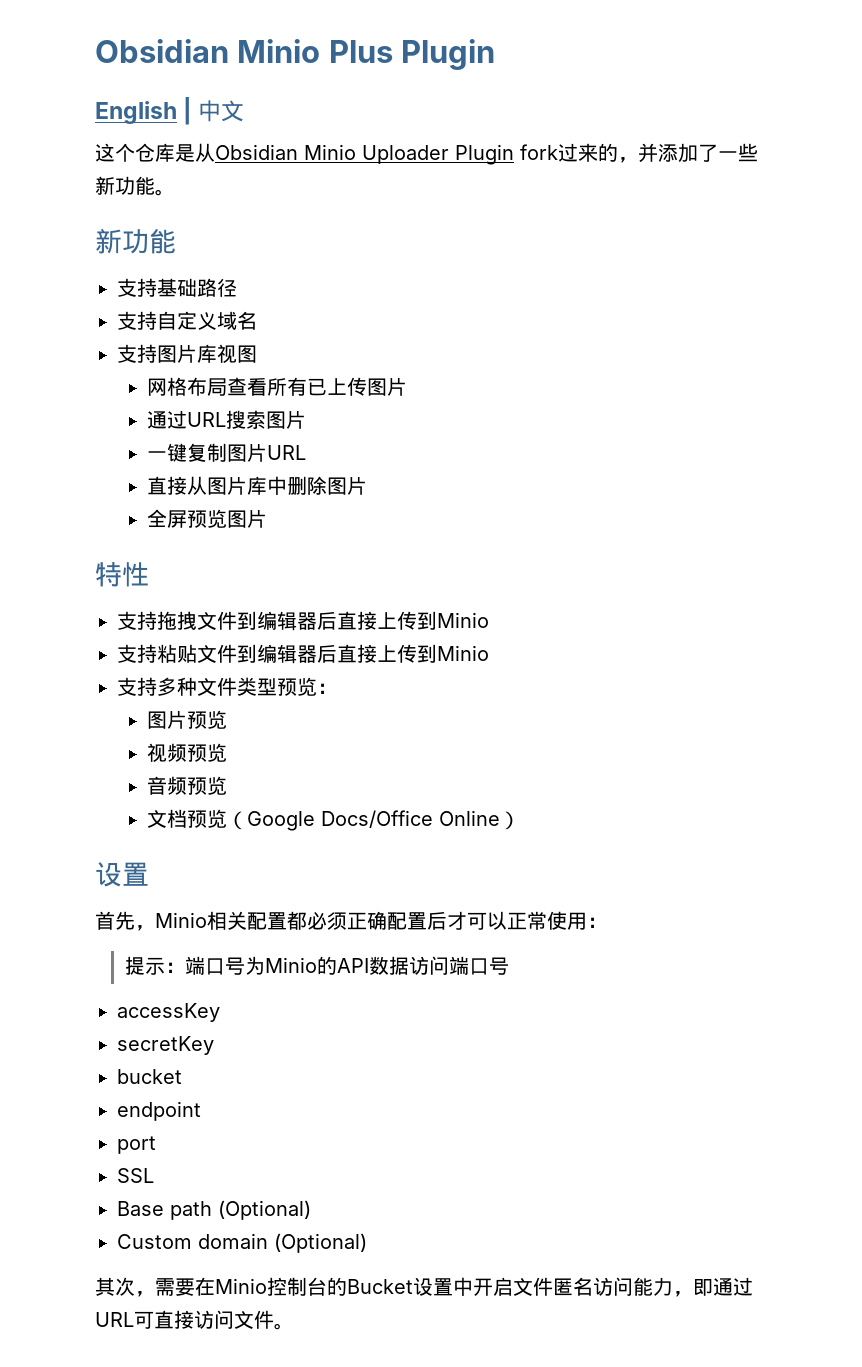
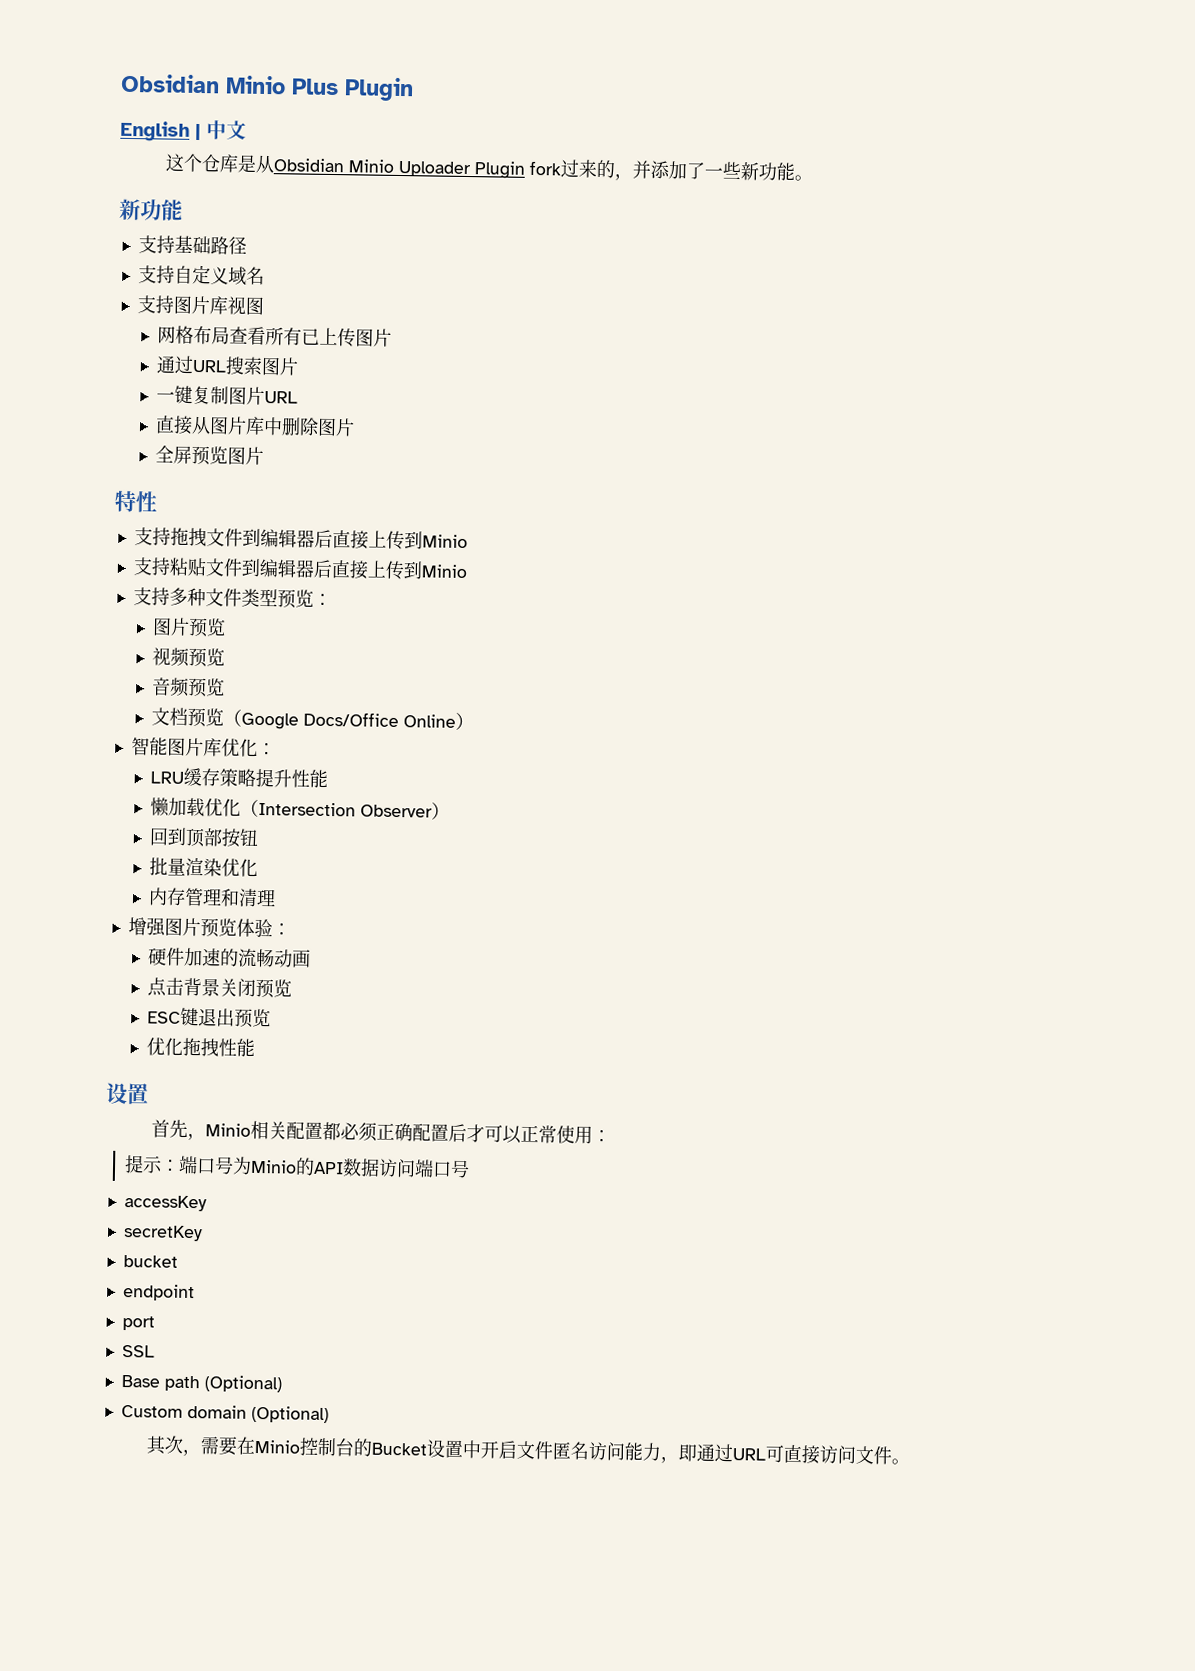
+ 智能图片库优化：
+ LRU缓存策略提升性能
+ 懒加载优化（Intersection Observer）
+ 回到顶部按钮
+ 批量渲染优化
+ 内存管理和清理
+ 增强图片预览体验：
+ 硬件加速的流畅动画
+ 点击背景关闭预览
+ ESC键退出预览
+ 优化拖拽性能

